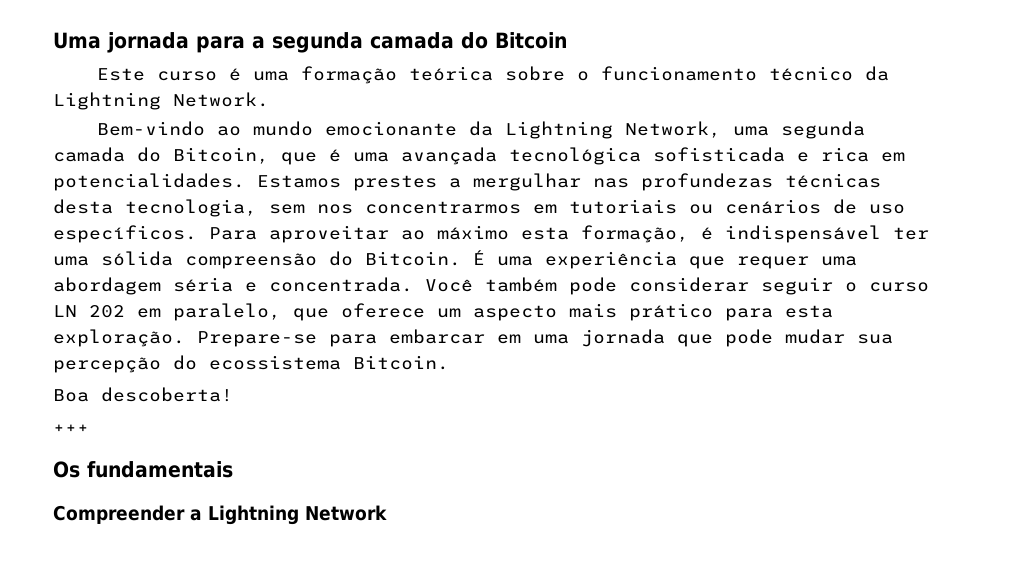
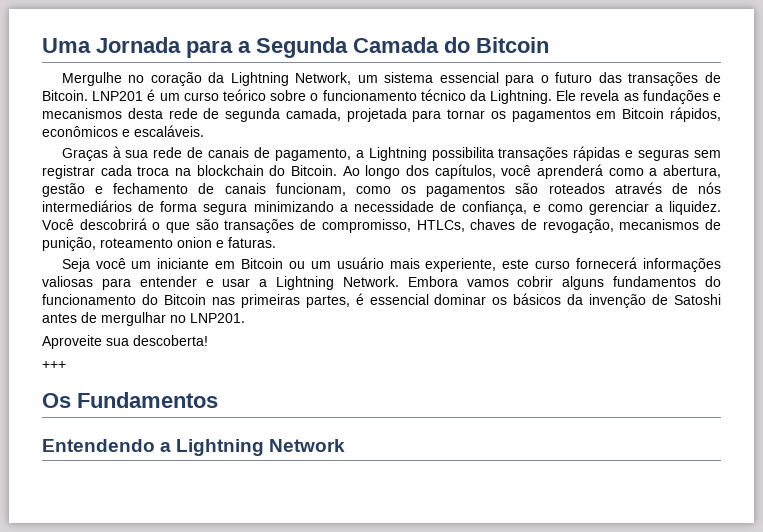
- Uma jornada para a segunda camada do Bitcoin
+ Uma Jornada para a Segunda Camada do Bitcoin
- Este curso é uma formação teórica sobre o funcionamento técnico da Lightning Network.
- Bem-vindo ao mundo emocionante da Lightning Network, uma segunda camada do Bitcoin, que é uma avançada tecnológica sofisticada e rica em potencialidades. Estamos prestes a mergulhar nas profundezas técnicas desta tecnologia, sem nos concentrarmos em tutoriais ou cenários de uso específicos. Para aproveitar ao máximo esta formação, é indispensável ter uma sólida compreensão do Bitcoin. É uma experiência que requer uma abordagem séria e concentrada. Você também pode considerar seguir o curso LN 202 em paralelo, que oferece um aspecto mais prático para esta exploração. Prepare-se para embarcar em uma jornada que pode mudar sua percepção do ecossistema Bitcoin.
- Boa descoberta!
+ Mergulhe no coração da Lightning Network, um sistema essencial para o futuro das transações de Bitcoin. LNP201 é um curso teórico sobre o funcionamento técnico da Lightning. Ele revela as fundações e mecanismos desta rede de segunda camada, projetada para tornar os pagamentos em Bitcoin rápidos, econômicos e escaláveis.
+ Graças à sua rede de canais de pagamento, a Lightning possibilita transações rápidas e seguras sem registrar cada troca na blockchain do Bitcoin. Ao longo dos capítulos, você aprenderá como a abertura, gestão e fechamento de canais funcionam, como os pagamentos são roteados através de nós intermediários de forma segura minimizando a necessidade de confiança, e como gerenciar a liquidez. Você descobrirá o que são transações de compromisso, HTLCs, chaves de revogação, mecanismos de punição, roteamento onion e faturas.
+ Seja você um iniciante em Bitcoin ou um usuário mais experiente, este curso fornecerá informações valiosas para entender e usar a Lightning Network. Embora vamos cobrir alguns fundamentos do funcionamento do Bitcoin nas primeiras partes, é essencial dominar os básicos da invenção de Satoshi antes de mergulhar no LNP201.
+ Aproveite sua descoberta!
- Os fundamentais
- Compreender a Lightning Network
+ Os Fundamentos
+ Entendendo a Lightning Network

